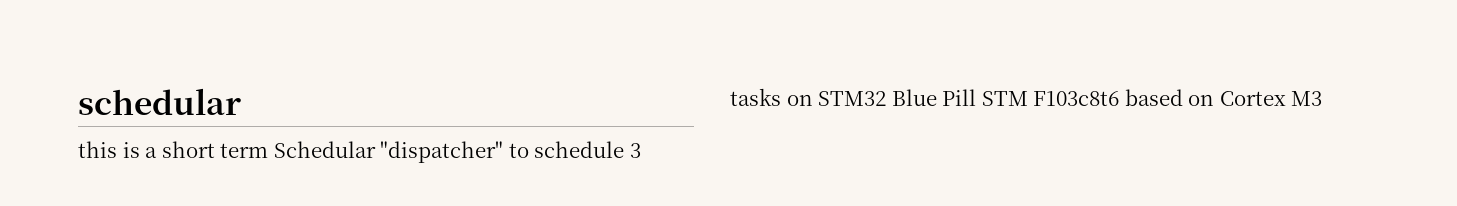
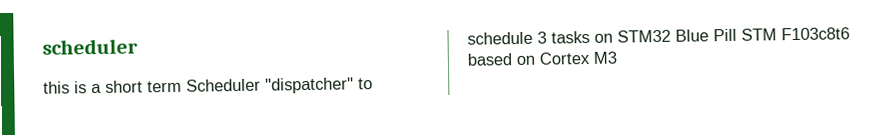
- schedular
+ scheduler
- this is a short term Schedular "dispatcher" to schedule 3 tasks on STM32 Blue Pill STM F103c8t6 based on Cortex M3
+ this is a short term Scheduler "dispatcher" to schedule 3 tasks on STM32 Blue Pill STM F103c8t6 based on Cortex M3

